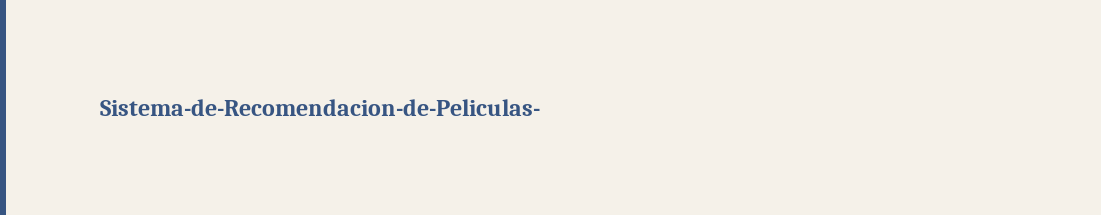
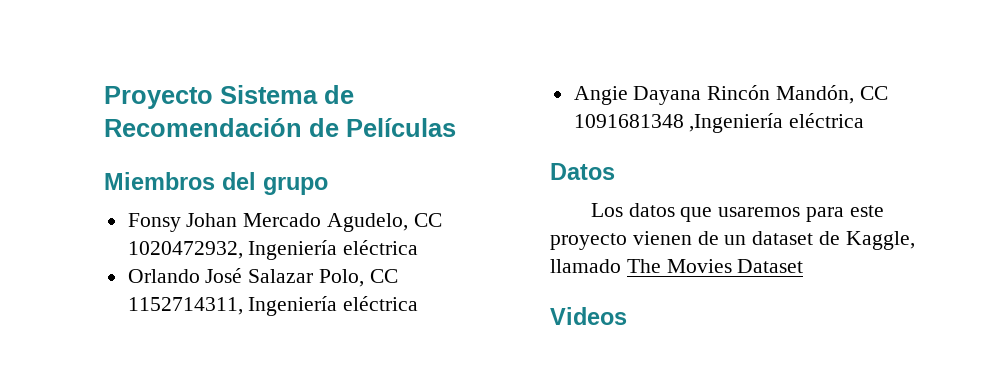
- Sistema-de-Recomendacion-de-Peliculas-
+ Proyecto Sistema de Recomendación de Películas
+ Miembros del grupo
+ Fonsy Johan Mercado Agudelo, CC 1020472932, Ingeniería eléctrica
+ Orlando José Salazar Polo, CC 1152714311, Ingeniería eléctrica
+ Angie Dayana Rincón Mandón, CC 1091681348 ,Ingeniería eléctrica
+ Datos
+ Los datos que usaremos para este proyecto vienen de un dataset de Kaggle, llamado The Movies Dataset
+ Videos

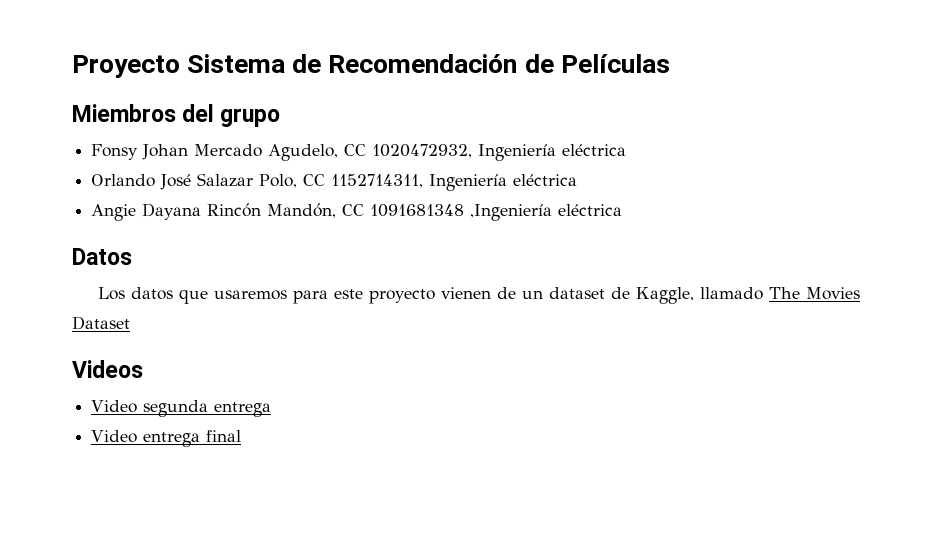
+ Video segunda entrega
+ Video entrega final

